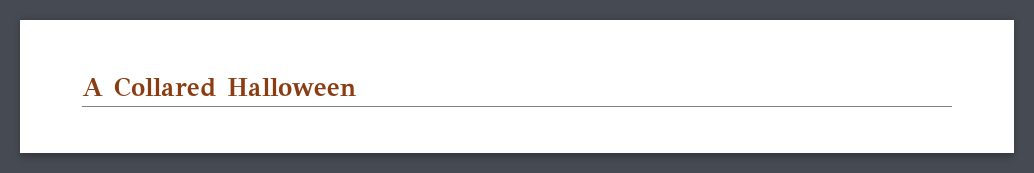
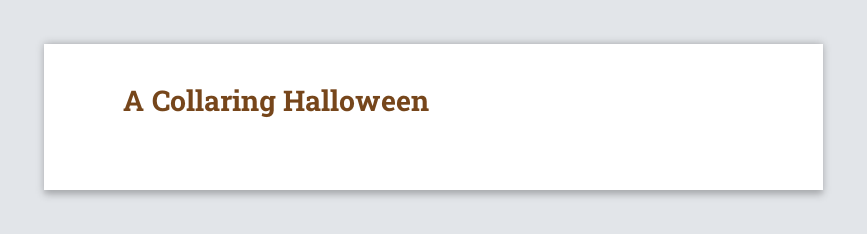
- A Collared Halloween
+ A Collaring Halloween

